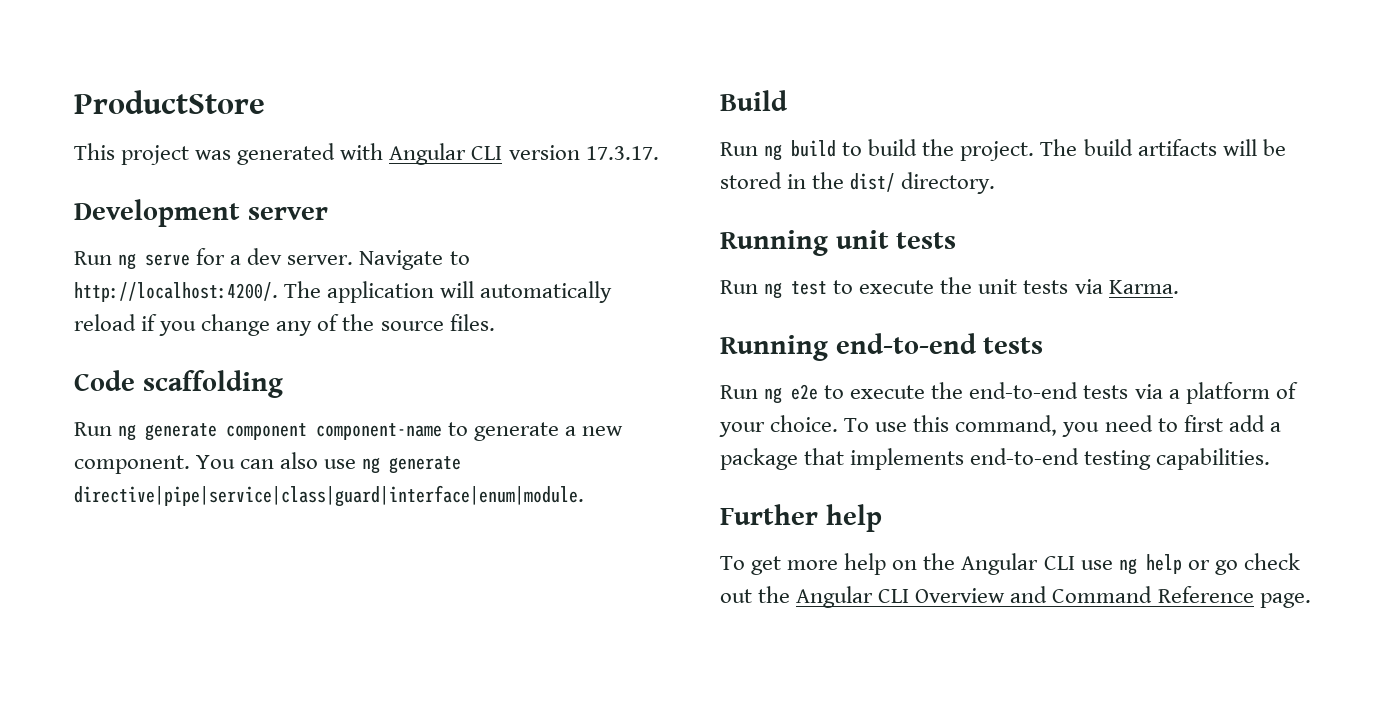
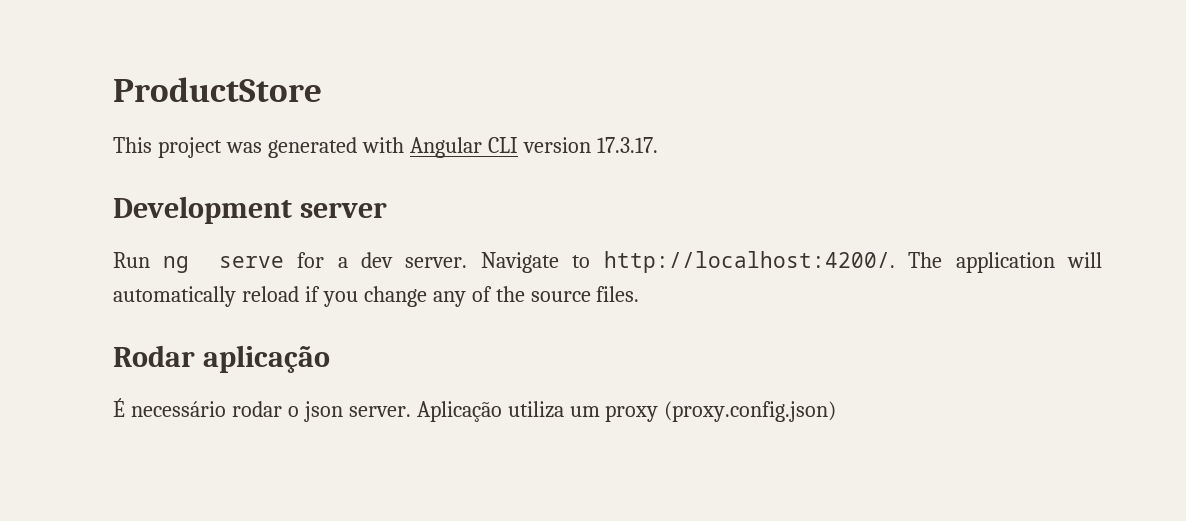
- Code scaffolding
- Run ng generate component component-name to generate a new component. You can also use ng generate directive|pipe|service|class|guard|interface|enum|module.
- Build
- Run ng build to build the project. The build artifacts will be stored in the dist/ directory.
- Running unit tests
- Run ng test to execute the unit tests via Karma.
- Running end-to-end tests
- Run ng e2e to execute the end-to-end tests via a platform of your choice. To use this command, you need to first add a package that implements end-to-end testing capabilities.
- Further help
- To get more help on the Angular CLI use ng help or go check out the Angular CLI Overview and Command Reference page.
+ Rodar aplicação
+ É necessário rodar o json server. Aplicação utiliza um proxy (proxy.config.json)

